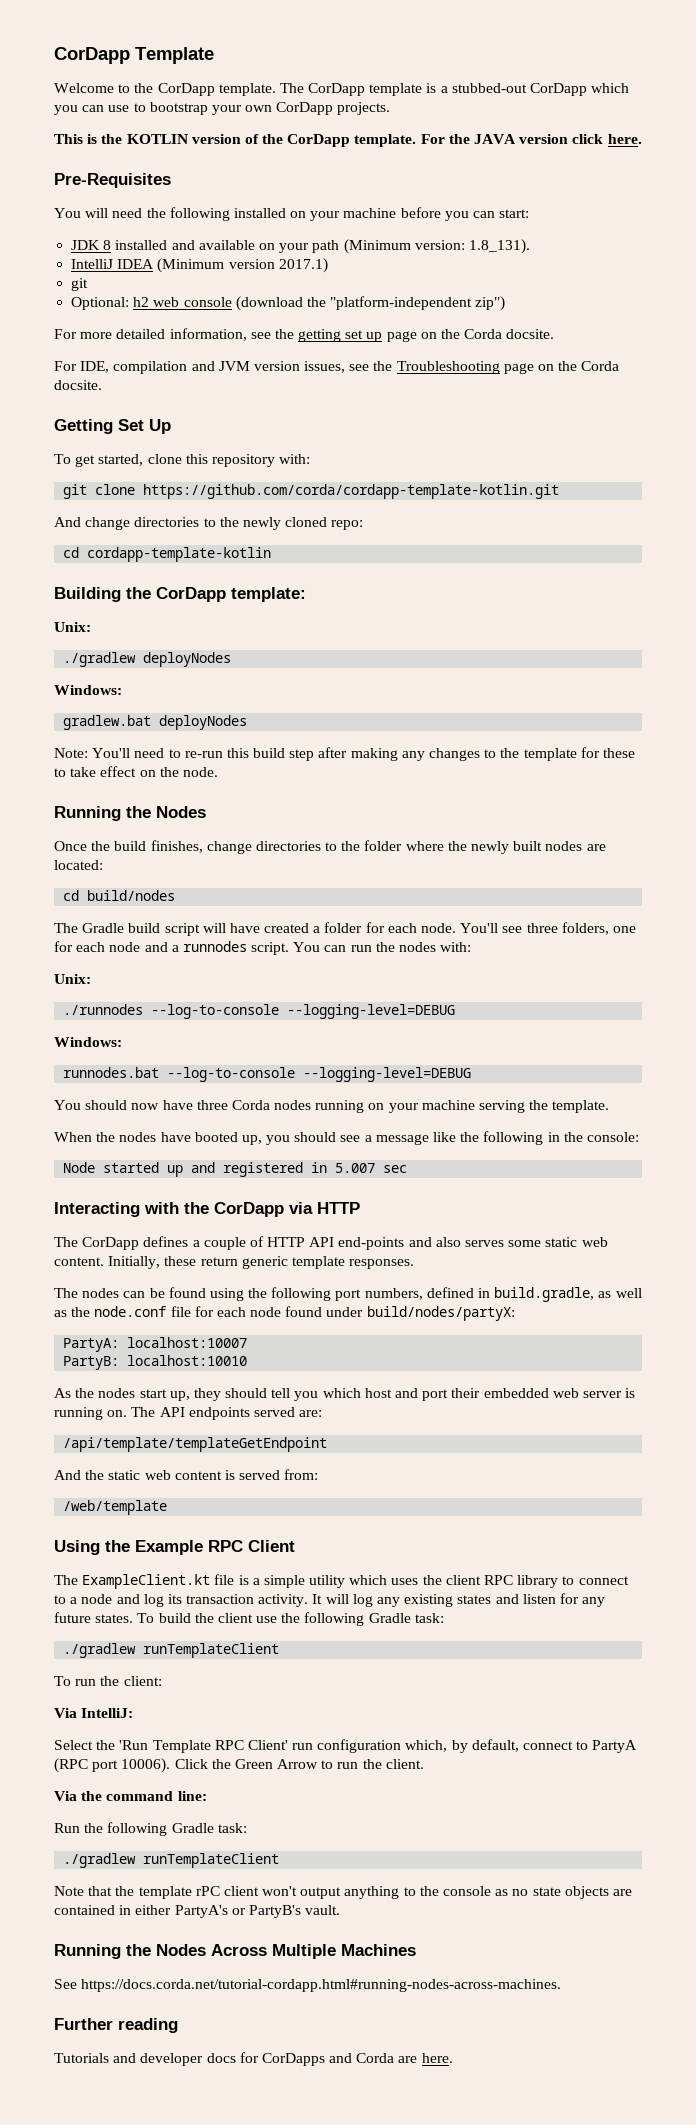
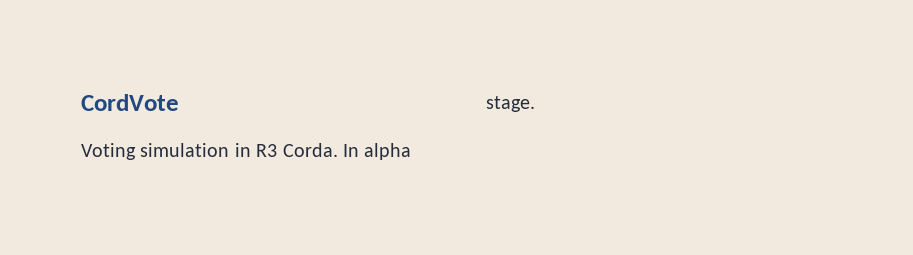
- CorDapp Template
- Welcome to the CorDapp template. The CorDapp template is a stubbed-out CorDapp which you can use to bootstrap your own CorDapp projects.
- This is the KOTLIN version of the CorDapp template. For the JAVA version click here.
- Pre-Requisites
- You will need the following installed on your machine before you can start:
- JDK 8 installed and available on your path (Minimum version: 1.8_131).
- IntelliJ IDEA (Minimum version 2017.1)
- git
- Optional: h2 web console (download the "platform-independent zip")
- For more detailed information, see the getting set up page on the Corda docsite.
- For IDE, compilation and JVM version issues, see the Troubleshooting page on the Corda docsite.
- Getting Set Up
- To get started, clone this repository with:
- git clone https://github.com/corda/cordapp-template-kotlin.git
- And change directories to the newly cloned repo:
- cd cordapp-template-kotlin
- Building the CorDapp template:
- Unix:
- ./gradlew deployNodes
- Windows:
- gradlew.bat deployNodes
- Note: You'll need to re-run this build step after making any changes to the template for these to take effect on the node.
- Running the Nodes
- Once the build finishes, change directories to the folder where the newly built nodes are located:
- cd build/nodes
- The Gradle build script will have created a folder for each node. You'll see three folders, one for each node and a runnodes script. You can run the nodes with:
- Unix:
- ./runnodes --log-to-console --logging-level=DEBUG
- Windows:
- runnodes.bat --log-to-console --logging-level=DEBUG
- You should now have three Corda nodes running on your machine serving the template.
- When the nodes have booted up, you should see a message like the following in the console:
- Node started up and registered in 5.007 sec
- Interacting with the CorDapp via HTTP
- The CorDapp defines a couple of HTTP API end-points and also serves some static web content. Initially, these return generic template responses.
- The nodes can be found using the following port numbers, defined in build.gradle, as well as the node.conf file for each node found under build/nodes/partyX:
- PartyA: localhost:10007
- PartyB: localhost:10010
- As the nodes start up, they should tell you which host and port their embedded web server is running on. The API endpoints served are:
- /api/template/templateGetEndpoint
- And the static web content is served from:
- /web/template
- Using the Example RPC Client
- The ExampleClient.kt file is a simple utility which uses the client RPC library to connect to a node and log its transaction activity. It will log any existing states and listen for any future states. To build the client use the following Gradle task:
- ./gradlew runTemplateClient
- To run the client:
- Via IntelliJ:
- Select the 'Run Template RPC Client' run configuration which, by default, connect to PartyA (RPC port 10006). Click the Green Arrow to run the client.
- Via the command line:
- Run the following Gradle task:
- ./gradlew runTemplateClient
- Note that the template rPC client won't output anything to the console as no state objects are contained in either PartyA's or PartyB's vault.
- Running the Nodes Across Multiple Machines
- See https://docs.corda.net/tutorial-cordapp.html#running-nodes-across-machines.
- Further reading
- Tutorials and developer docs for CorDapps and Corda are here.
+ CordVote
+ Voting simulation in R3 Corda. In alpha stage.

